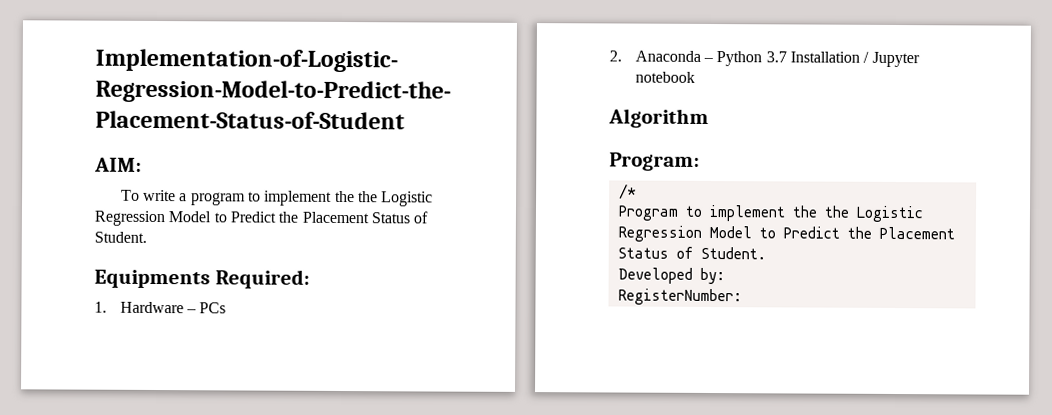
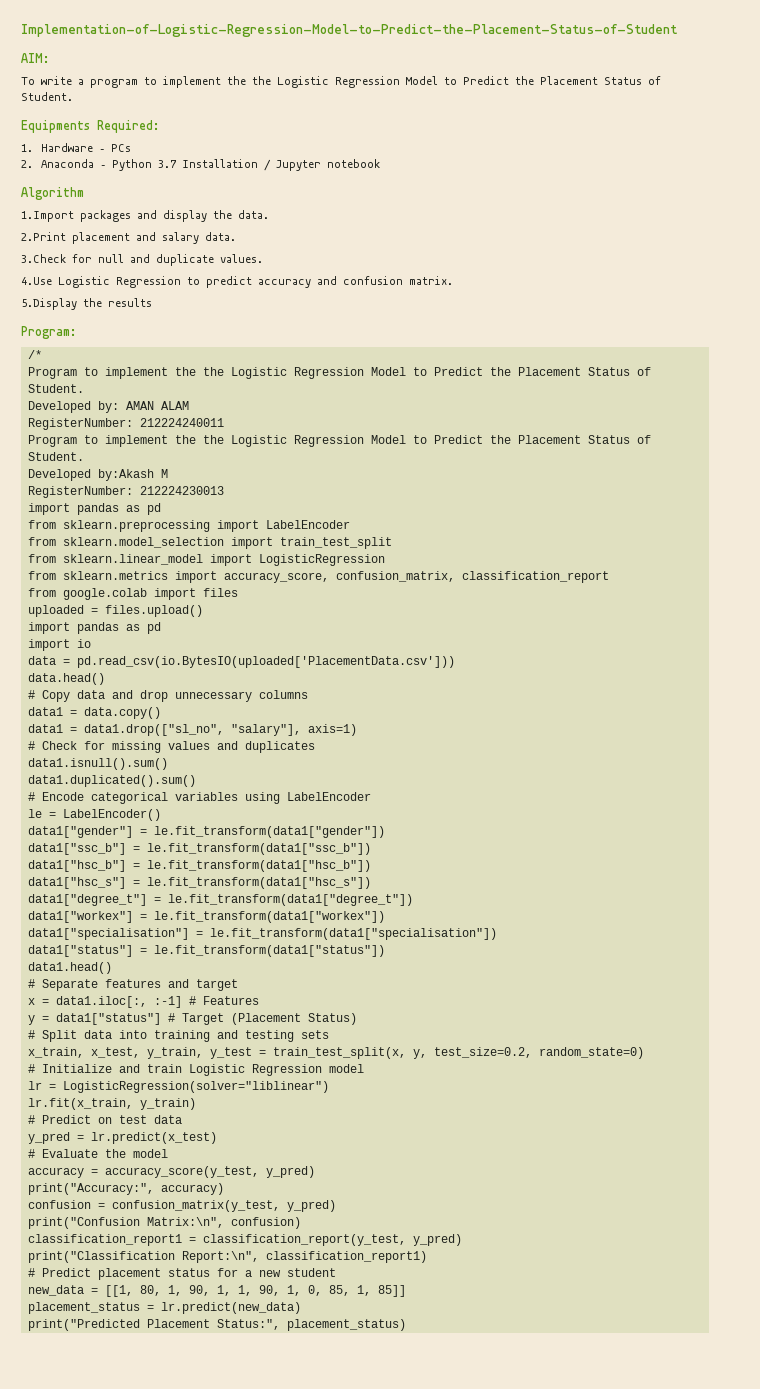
+ 1.Import packages and display the data.
+ 2.Print placement and salary data.
+ 3.Check for null and duplicate values.
+ 4.Use Logistic Regression to predict accuracy and confusion matrix.
+ 5.Display the results
- Developed by:
- RegisterNumber:
+ Developed by: AMAN ALAM
+ RegisterNumber: 212224240011
+ Program to implement the the Logistic Regression Model to Predict the Placement Status of Student.
+ Developed by:Akash M
+ RegisterNumber: 212224230013
+ import pandas as pd
+ from sklearn.preprocessing import LabelEncoder
+ from sklearn.model_selection import train_test_split
+ from sklearn.linear_model import LogisticRegression
+ from sklearn.metrics import accuracy_score, confusion_matrix, classification_report
+ from google.colab import files
+ uploaded = files.upload()
+ import pandas as pd
+ import io
+ data = pd.read_csv(io.BytesIO(uploaded['PlacementData.csv']))
+ data.head()
+ # Copy data and drop unnecessary columns
+ data1 = data.copy()
+ data1 = data1.drop(["sl_no", "salary"], axis=1)
+ # Check for missing values and duplicates
+ data1.isnull().sum()
+ data1.duplicated().sum()
+ # Encode categorical variables using LabelEncoder
+ le = LabelEncoder()
+ data1["gender"] = le.fit_transform(data1["gender"])
+ data1["ssc_b"] = le.fit_transform(data1["ssc_b"])
+ data1["hsc_b"] = le.fit_transform(data1["hsc_b"])
+ data1["hsc_s"] = le.fit_transform(data1["hsc_s"])
+ data1["degree_t"] = le.fit_transform(data1["degree_t"])
+ data1["workex"] = le.fit_transform(data1["workex"])
+ data1["specialisation"] = le.fit_transform(data1["specialisation"])
+ data1["status"] = le.fit_transform(data1["status"])
+ data1.head()
+ # Separate features and target
+ x = data1.iloc[:, :-1] # Features
+ y = data1["status"] # Target (Placement Status)
+ # Split data into training and testing sets
+ x_train, x_test, y_train, y_test = train_test_split(x, y, test_size=0.2, random_state=0)
+ # Initialize and train Logistic Regression model
+ lr = LogisticRegression(solver="liblinear")
+ lr.fit(x_train, y_train)
+ # Predict on test data
+ y_pred = lr.predict(x_test)
+ # Evaluate the model
+ accuracy = accuracy_score(y_test, y_pred)
+ print("Accuracy:", accuracy)
+ confusion = confusion_matrix(y_test, y_pred)
+ print("Confusion Matrix:\n", confusion)
+ classification_report1 = classification_report(y_test, y_pred)
+ print("Classification Report:\n", classification_report1)
+ # Predict placement status for a new student
+ new_data = [[1, 80, 1, 90, 1, 1, 90, 1, 0, 85, 1, 85]]
+ placement_status = lr.predict(new_data)
+ print("Predicted Placement Status:", placement_status)

